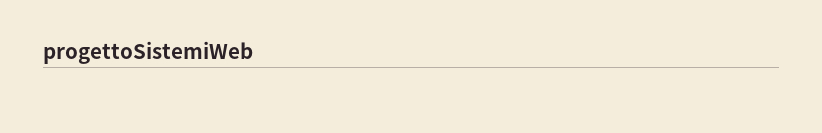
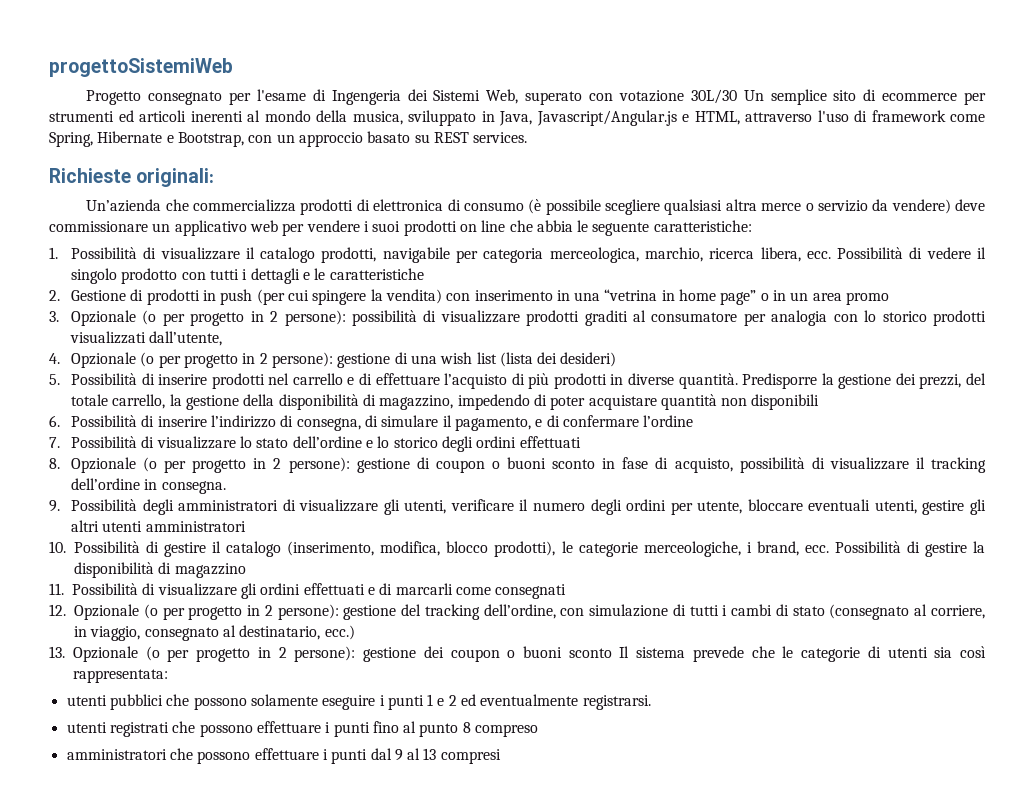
+ Progetto consegnato per l'esame di Ingengeria dei Sistemi Web, superato con votazione 30L/30 Un semplice sito di ecommerce per strumenti ed articoli inerenti al mondo della musica, sviluppato in Java, Javascript/Angular.js e HTML, attraverso l'uso di framework come Spring, Hibernate e Bootstrap, con un approccio basato su REST services.
+ Richieste originali:
+ Un’azienda che commercializza prodotti di elettronica di consumo (è possibile scegliere qualsiasi altra merce o servizio da vendere) deve commissionare un applicativo web per vendere i suoi prodotti on line che abbia le seguente caratteristiche:
+ 1. Possibilità di visualizzare il catalogo prodotti, navigabile per categoria merceologica, marchio, ricerca libera, ecc. Possibilità di vedere il singolo prodotto con tutti i dettagli e le caratteristiche
+ 2. Gestione di prodotti in push (per cui spingere la vendita) con inserimento in una “vetrina in home page” o in un area promo
+ 3. Opzionale (o per progetto in 2 persone): possibilità di visualizzare prodotti graditi al consumatore per analogia con lo storico prodotti visualizzati dall’utente,
+ 4. Opzionale (o per progetto in 2 persone): gestione di una wish list (lista dei desideri)
+ 5. Possibilità di inserire prodotti nel carrello e di effettuare l’acquisto di più prodotti in diverse quantità. Predisporre la gestione dei prezzi, del totale carrello, la gestione della disponibilità di magazzino, impedendo di poter acquistare quantità non disponibili
+ 6. Possibilità di inserire l’indirizzo di consegna, di simulare il pagamento, e di confermare l’ordine
+ 7. Possibilità di visualizzare lo stato dell’ordine e lo storico degli ordini effettuati
+ 8. Opzionale (o per progetto in 2 persone): gestione di coupon o buoni sconto in fase di acquisto, possibilità di visualizzare il tracking dell’ordine in consegna.
+ 9. Possibilità degli amministratori di visualizzare gli utenti, verificare il numero degli ordini per utente, bloccare eventuali utenti, gestire gli altri utenti amministratori
+ 10. Possibilità di gestire il catalogo (inserimento, modifica, blocco prodotti), le categorie merceologiche, i brand, ecc. Possibilità di gestire la disponibilità di magazzino
+ 11. Possibilità di visualizzare gli ordini effettuati e di marcarli come consegnati
+ 12. Opzionale (o per progetto in 2 persone): gestione del tracking dell’ordine, con simulazione di tutti i cambi di stato (consegnato al corriere, in viaggio, consegnato al destinatario, ecc.)
+ 13. Opzionale (o per progetto in 2 persone): gestione dei coupon o buoni sconto Il sistema prevede che le categorie di utenti sia così rappresentata:
+ utenti pubblici che possono solamente eseguire i punti 1 e 2 ed eventualmente registrarsi.
+ utenti registrati che possono effettuare i punti fino al punto 8 compreso
+ amministratori che possono effettuare i punti dal 9 al 13 compresi

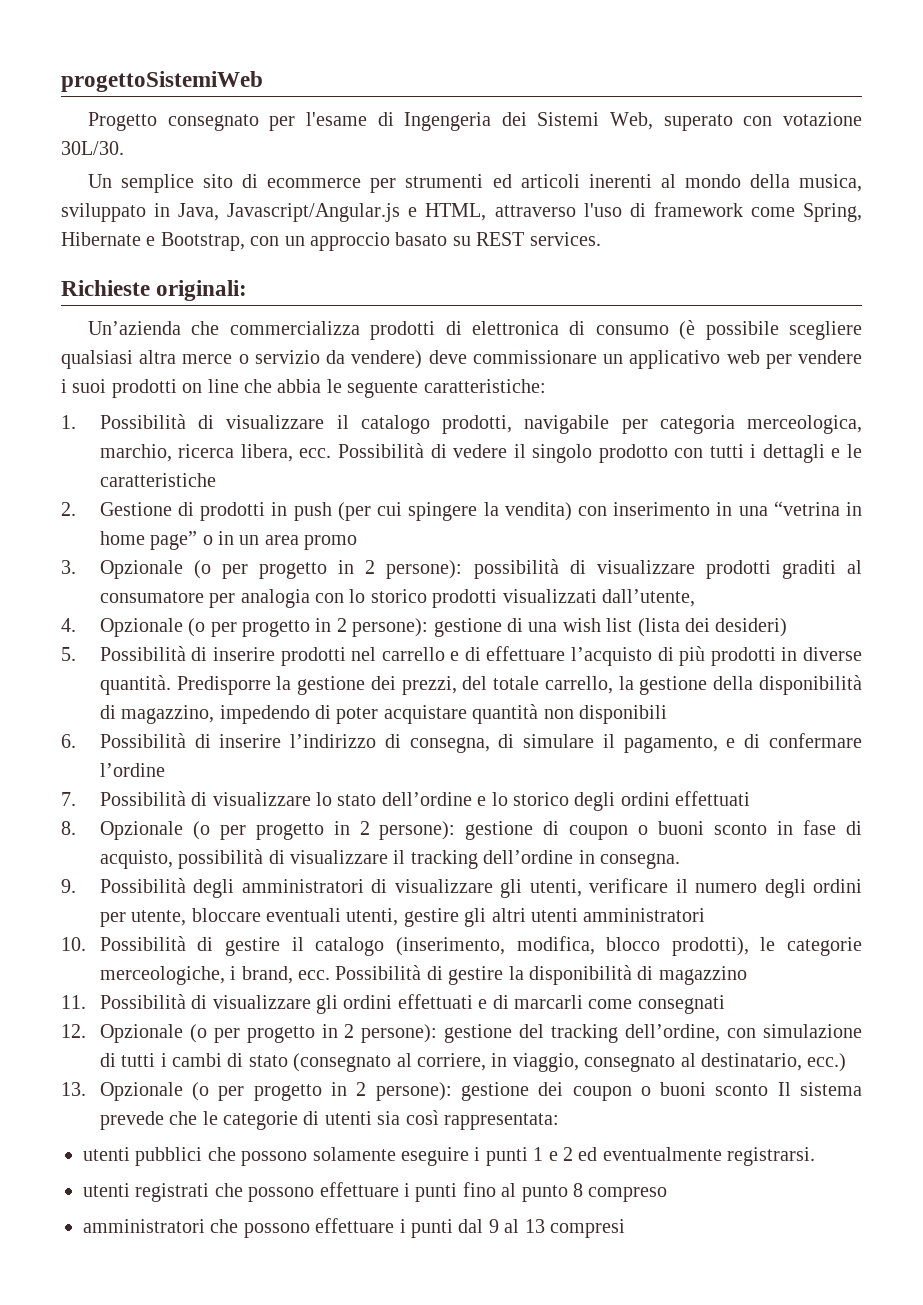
- Progetto consegnato per l'esame di Ingengeria dei Sistemi Web, superato con votazione 30L/30 Un semplice sito di ecommerce per strumenti ed articoli inerenti al mondo della musica, sviluppato in Java, Javascript/Angular.js e HTML, attraverso l'uso di framework come Spring, Hibernate e Bootstrap, con un approccio basato su REST services.
+ Progetto consegnato per l'esame di Ingengeria dei Sistemi Web, superato con votazione 30L/30.
+ Un semplice sito di ecommerce per strumenti ed articoli inerenti al mondo della musica, sviluppato in Java, Javascript/Angular.js e HTML, attraverso l'uso di framework come Spring, Hibernate e Bootstrap, con un approccio basato su REST services.

